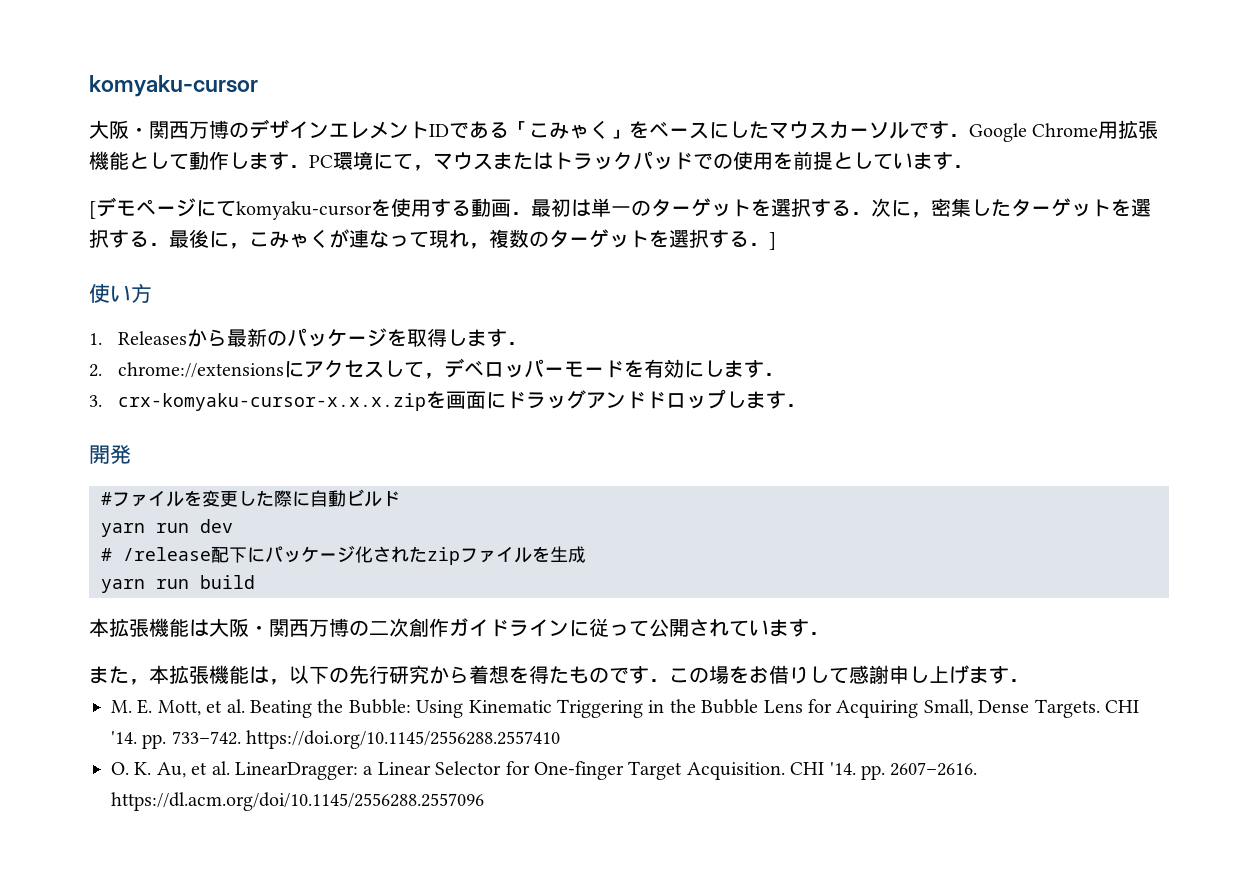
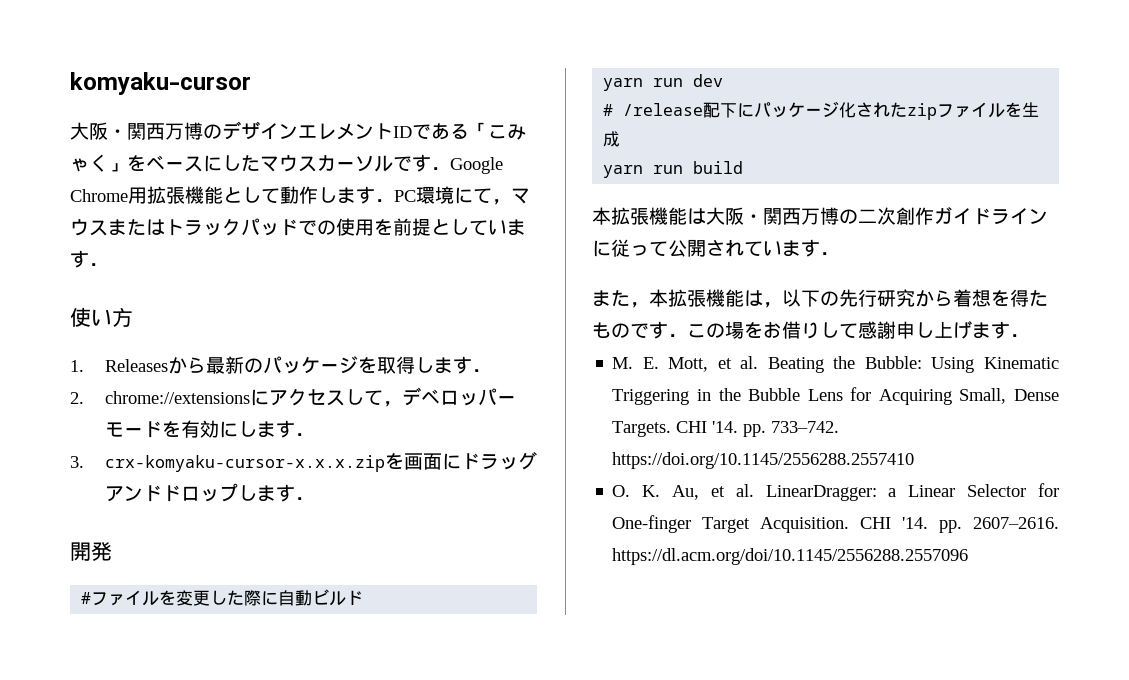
- [デモページにてkomyaku-cursorを使用する動画．最初は単一のターゲットを選択する．次に，密集したターゲットを選択する．最後に，こみゃくが連なって現れ，複数のターゲットを選択する．]

